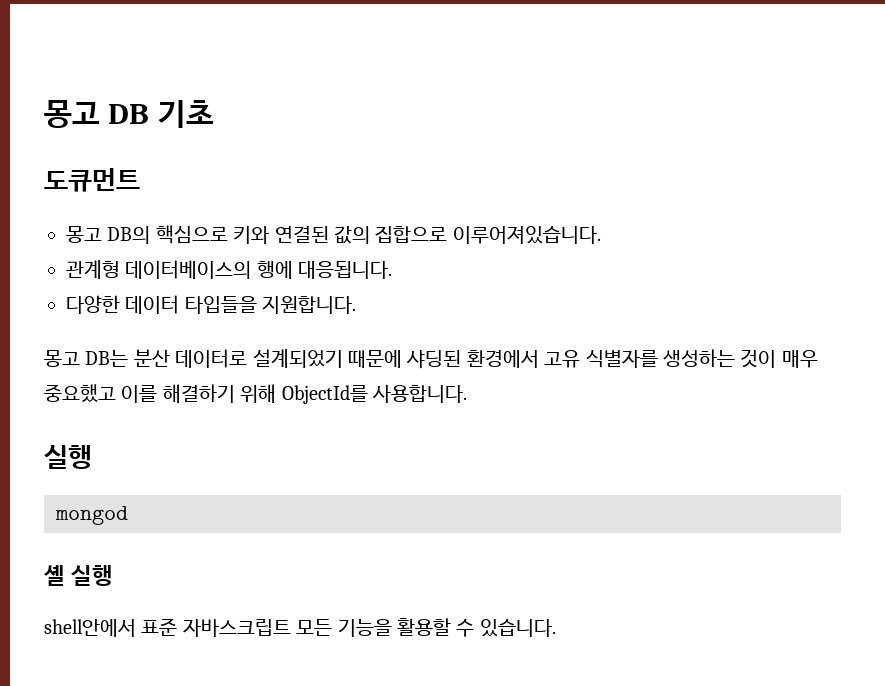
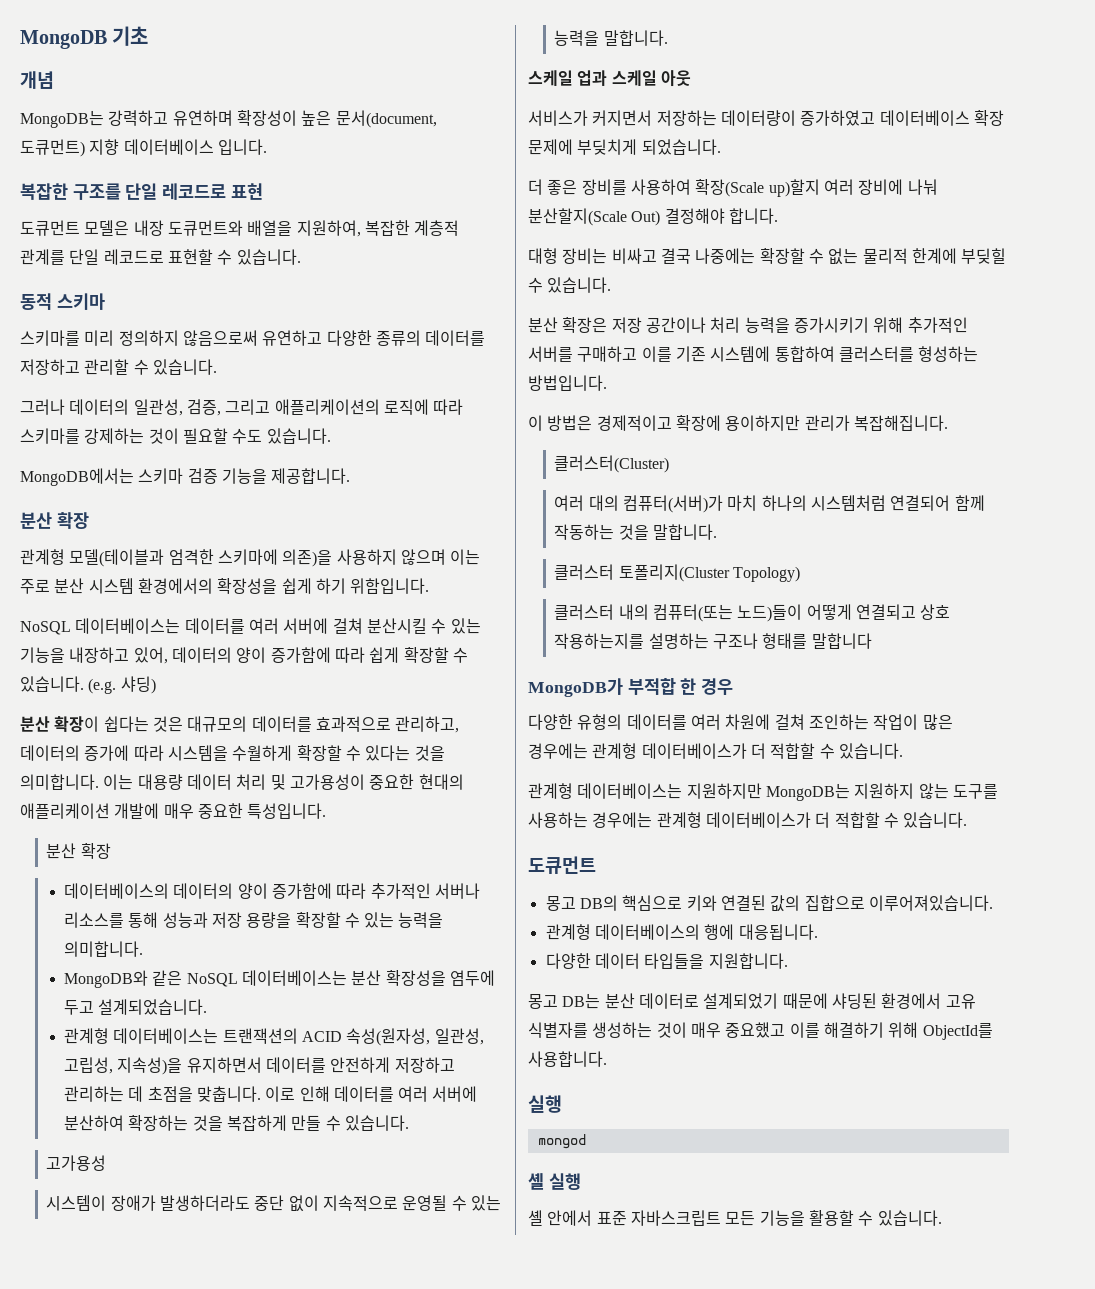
- 몽고 DB 기초
+ MongoDB 기초
+ 개념
+ MongoDB는 강력하고 유연하며 확장성이 높은 문서(document, 도큐먼트) 지향 데이터베이스 입니다.
+ 복잡한 구조를 단일 레코드로 표현
+ 도큐먼트 모델은 내장 도큐먼트와 배열을 지원하여, 복잡한 계층적 관계를 단일 레코드로 표현할 수 있습니다.
+ 동적 스키마
+ 스키마를 미리 정의하지 않음으로써 유연하고 다양한 종류의 데이터를 저장하고 관리할 수 있습니다.
+ 그러나 데이터의 일관성, 검증, 그리고 애플리케이션의 로직에 따라 스키마를 강제하는 것이 필요할 수도 있습니다.
+ MongoDB에서는 스키마 검증 기능을 제공합니다.
+ 분산 확장
+ 관계형 모델(테이블과 엄격한 스키마에 의존)을 사용하지 않으며 이는 주로 분산 시스템 환경에서의 확장성을 쉽게 하기 위함입니다.
+ NoSQL 데이터베이스는 데이터를 여러 서버에 걸쳐 분산시킬 수 있는 기능을 내장하고 있어, 데이터의 양이 증가함에 따라 쉽게 확장할 수 있습니다. (e.g. 샤딩)
+ 분산 확장이 쉽다는 것은 대규모의 데이터를 효과적으로 관리하고, 데이터의 증가에 따라 시스템을 수월하게 확장할 수 있다는 것을 의미합니다. 이는 대용량 데이터 처리 및 고가용성이 중요한 현대의 애플리케이션 개발에 매우 중요한 특성입니다.
+ 분산 확장
+ 데이터베이스의 데이터의 양이 증가함에 따라 추가적인 서버나 리소스를 통해 성능과 저장 용량을 확장할 수 있는 능력을 의미합니다.
+ MongoDB와 같은 NoSQL 데이터베이스는 분산 확장성을 염두에 두고 설계되었습니다.
+ 관계형 데이터베이스는 트랜잭션의 ACID 속성(원자성, 일관성, 고립성, 지속성)을 유지하면서 데이터를 안전하게 저장하고 관리하는 데 초점을 맞춥니다. 이로 인해 데이터를 여러 서버에 분산하여 확장하는 것을 복잡하게 만들 수 있습니다.
+ 고가용성
+ 시스템이 장애가 발생하더라도 중단 없이 지속적으로 운영될 수 있는 능력을 말합니다.
+ 스케일 업과 스케일 아웃
+ 서비스가 커지면서 저장하는 데이터량이 증가하였고 데이터베이스 확장 문제에 부딪치게 되었습니다.
+ 더 좋은 장비를 사용하여 확장(Scale up)할지 여러 장비에 나눠 분산할지(Scale Out) 결정해야 합니다.
+ 대형 장비는 비싸고 결국 나중에는 확장할 수 없는 물리적 한계에 부딪힐 수 있습니다.
+ 분산 확장은 저장 공간이나 처리 능력을 증가시키기 위해 추가적인 서버를 구매하고 이를 기존 시스템에 통합하여 클러스터를 형성하는 방법입니다.
+ 이 방법은 경제적이고 확장에 용이하지만 관리가 복잡해집니다.
+ 클러스터(Cluster)
+ 여러 대의 컴퓨터(서버)가 마치 하나의 시스템처럼 연결되어 함께 작동하는 것을 말합니다.
+ 클러스터 토폴리지(Cluster Topology)
+ 클러스터 내의 컴퓨터(또는 노드)들이 어떻게 연결되고 상호 작용하는지를 설명하는 구조나 형태를 말합니다
+ MongoDB가 부적합 한 경우
+ 다양한 유형의 데이터를 여러 차원에 걸쳐 조인하는 작업이 많은 경우에는 관계형 데이터베이스가 더 적합할 수 있습니다.
+ 관계형 데이터베이스는 지원하지만 MongoDB는 지원하지 않는 도구를 사용하는 경우에는 관계형 데이터베이스가 더 적합할 수 있습니다.
- shell안에서 표준 자바스크립트 모든 기능을 활용할 수 있습니다.
+ 셸 안에서 표준 자바스크립트 모든 기능을 활용할 수 있습니다.

